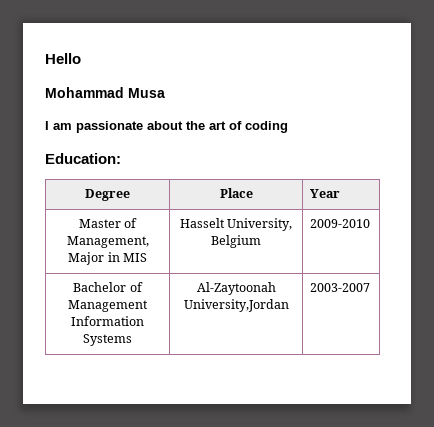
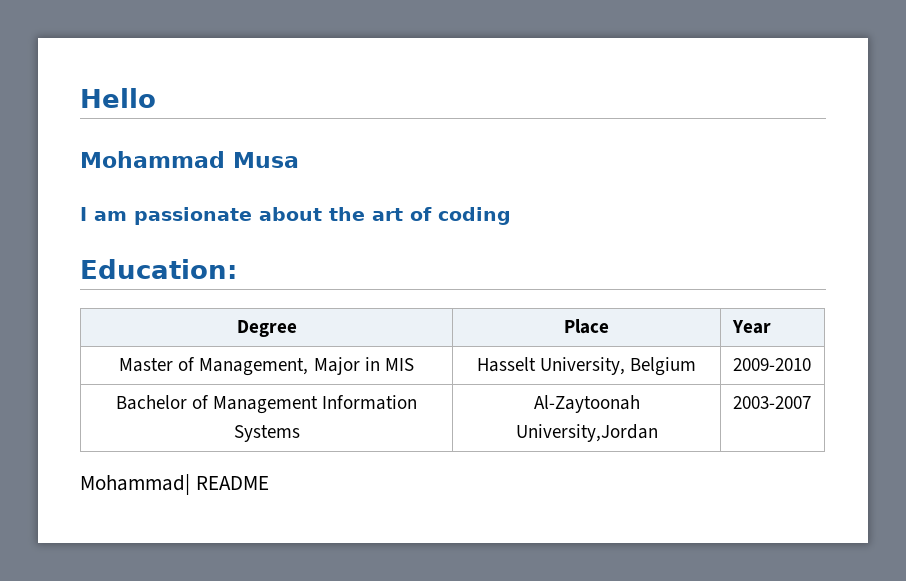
+ Mohammad| README

